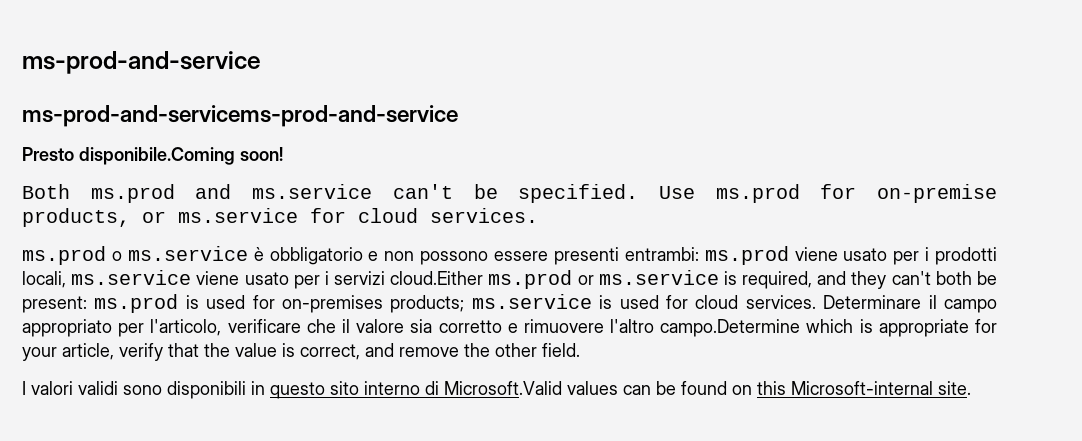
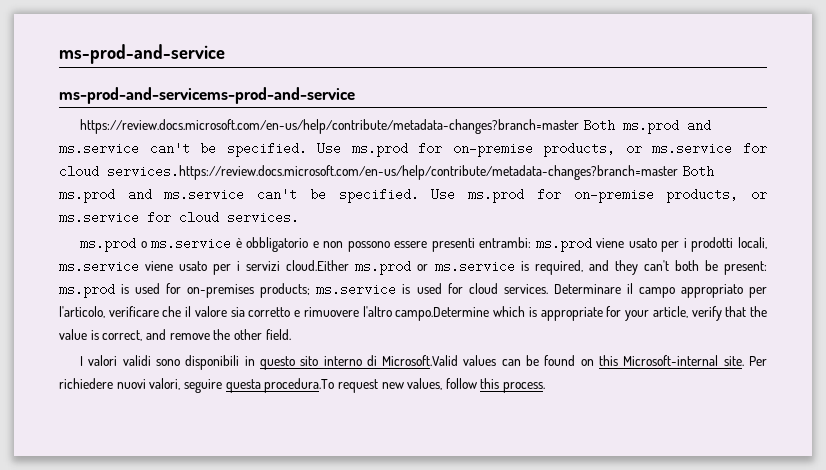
- Presto disponibile.Coming soon!
- Both ms.prod and ms.service can't be specified.
+ https://review.docs.microsoft.com/en-us/help/contribute/metadata-changes?branch=master Both ms.prod and ms.service can't be specified. Use ms.prod for on-premise products, or ms.service for cloud services.https://review.docs.microsoft.com/en-us/help/contribute/metadata-changes?branch=master Both ms.prod and ms.service can't be specified.
+ Per richiedere nuovi valori, seguire questa procedura.To request new values, follow this process.

